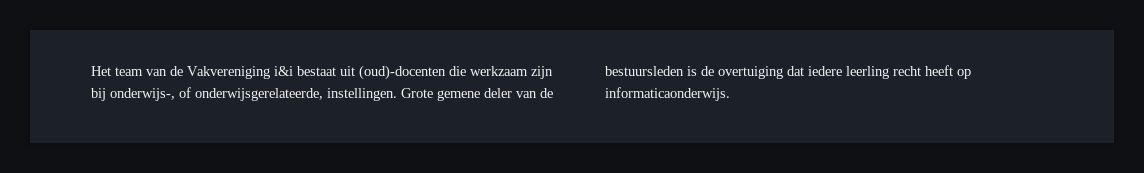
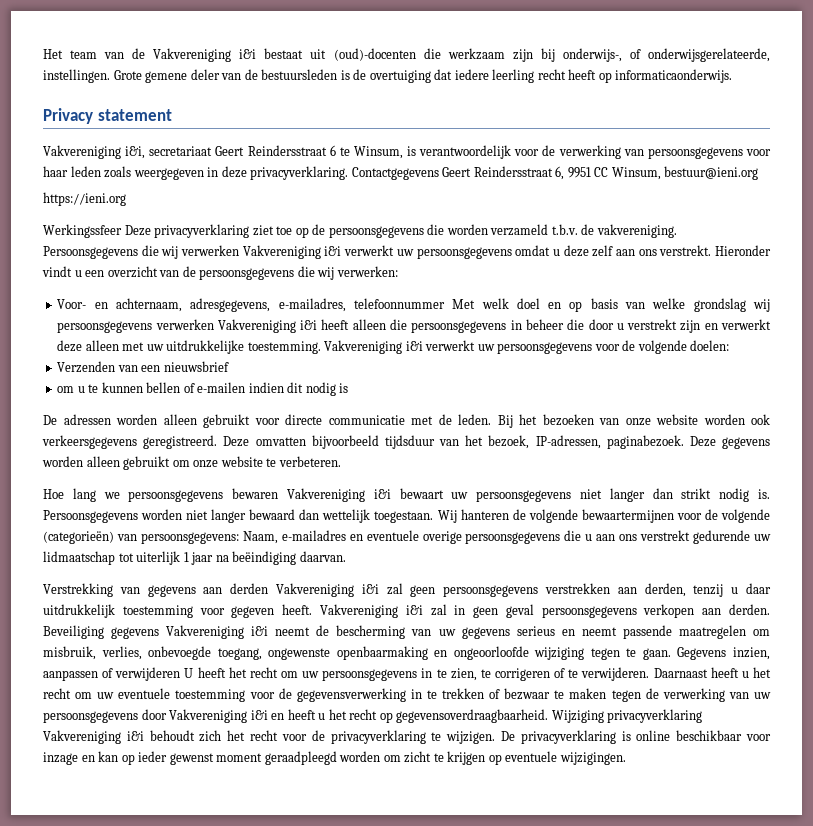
+ Privacy statement
+ Vakvereniging i&i, secretariaat Geert Reindersstraat 6 te Winsum, is verantwoordelijk voor de verwerking van persoonsgegevens voor haar leden zoals weergegeven in deze privacyverklaring. Contactgegevens Geert Reindersstraat 6, 9951 CC Winsum, bestuur@ieni.org
+ https://ieni.org
+ Werkingssfeer Deze privacyverklaring ziet toe op de persoonsgegevens die worden verzameld t.b.v. de vakvereniging. Persoonsgegevens die wij verwerken Vakvereniging i&i verwerkt uw persoonsgegevens omdat u deze zelf aan ons verstrekt. Hieronder vindt u een overzicht van de persoonsgegevens die wij verwerken:
+ Voor- en achternaam, adresgegevens, e-mailadres, telefoonnummer Met welk doel en op basis van welke grondslag wij persoonsgegevens verwerken Vakvereniging i&i heeft alleen die persoonsgegevens in beheer die door u verstrekt zijn en verwerkt deze alleen met uw uitdrukkelijke toestemming. Vakvereniging i&i verwerkt uw persoonsgegevens voor de volgende doelen:
+ Verzenden van een nieuwsbrief
+ om u te kunnen bellen of e-mailen indien dit nodig is
+ De adressen worden alleen gebruikt voor directe communicatie met de leden. Bij het bezoeken van onze website worden ook verkeersgegevens geregistreerd. Deze omvatten bijvoorbeeld tijdsduur van het bezoek, IP-adressen, paginabezoek. Deze gegevens worden alleen gebruikt om onze website te verbeteren.
+ Hoe lang we persoonsgegevens bewaren Vakvereniging i&i bewaart uw persoonsgegevens niet langer dan strikt nodig is. Persoonsgegevens worden niet langer bewaard dan wettelijk toegestaan. Wij hanteren de volgende bewaartermijnen voor de volgende (categorieën) van persoonsgegevens: Naam, e-mailadres en eventuele overige persoonsgegevens die u aan ons verstrekt gedurende uw lidmaatschap tot uiterlijk 1 jaar na beëindiging daarvan.
+ Verstrekking van gegevens aan derden Vakvereniging i&i zal geen persoonsgegevens verstrekken aan derden, tenzij u daar uitdrukkelijk toestemming voor gegeven heeft. Vakvereniging i&i zal in geen geval persoonsgegevens verkopen aan derden. Beveiliging gegevens Vakvereniging i&i neemt de bescherming van uw gegevens serieus en neemt passende maatregelen om misbruik, verlies, onbevoegde toegang, ongewenste openbaarmaking en ongeoorloofde wijziging tegen te gaan. Gegevens inzien, aanpassen of verwijderen U heeft het recht om uw persoonsgegevens in te zien, te corrigeren of te verwijderen. Daarnaast heeft u het recht om uw eventuele toestemming voor de gegevensverwerking in te trekken of bezwaar te maken tegen de verwerking van uw persoonsgegevens door Vakvereniging i&i en heeft u het recht op gegevensoverdraagbaarheid. Wijziging privacyverklaring Vakvereniging i&i behoudt zich het recht voor de privacyverklaring te wijzigen. De privacyverklaring is online beschikbaar voor inzage en kan op ieder gewenst moment geraadpleegd worden om zicht te krijgen op eventuele wijzigingen.

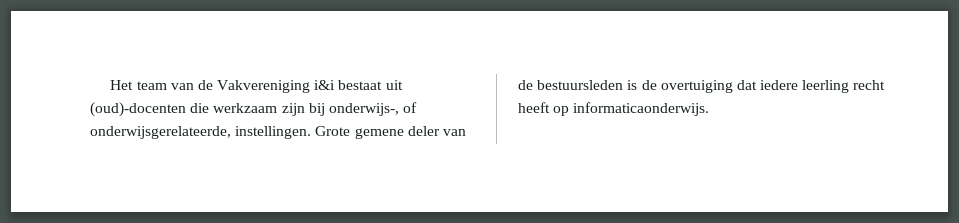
- Privacy statement
- Vakvereniging i&i, secretariaat Geert Reindersstraat 6 te Winsum, is verantwoordelijk voor de verwerking van persoonsgegevens voor haar leden zoals weergegeven in deze privacyverklaring. Contactgegevens Geert Reindersstraat 6, 9951 CC Winsum, bestuur@ieni.org
- https://ieni.org
- Werkingssfeer Deze privacyverklaring ziet toe op de persoonsgegevens die worden verzameld t.b.v. de vakvereniging. Persoonsgegevens die wij verwerken Vakvereniging i&i verwerkt uw persoonsgegevens omdat u deze zelf aan ons verstrekt. Hieronder vindt u een overzicht van de persoonsgegevens die wij verwerken:
- Voor- en achternaam, adresgegevens, e-mailadres, telefoonnummer Met welk doel en op basis van welke grondslag wij persoonsgegevens verwerken Vakvereniging i&i heeft alleen die persoonsgegevens in beheer die door u verstrekt zijn en verwerkt deze alleen met uw uitdrukkelijke toestemming. Vakvereniging i&i verwerkt uw persoonsgegevens voor de volgende doelen:
- Verzenden van een nieuwsbrief
- om u te kunnen bellen of e-mailen indien dit nodig is
- De adressen worden alleen gebruikt voor directe communicatie met de leden. Bij het bezoeken van onze website worden ook verkeersgegevens geregistreerd. Deze omvatten bijvoorbeeld tijdsduur van het bezoek, IP-adressen, paginabezoek. Deze gegevens worden alleen gebruikt om onze website te verbeteren.
- Hoe lang we persoonsgegevens bewaren Vakvereniging i&i bewaart uw persoonsgegevens niet langer dan strikt nodig is. Persoonsgegevens worden niet langer bewaard dan wettelijk toegestaan. Wij hanteren de volgende bewaartermijnen voor de volgende (categorieën) van persoonsgegevens: Naam, e-mailadres en eventuele overige persoonsgegevens die u aan ons verstrekt gedurende uw lidmaatschap tot uiterlijk 1 jaar na beëindiging daarvan.
- Verstrekking van gegevens aan derden Vakvereniging i&i zal geen persoonsgegevens verstrekken aan derden, tenzij u daar uitdrukkelijk toestemming voor gegeven heeft. Vakvereniging i&i zal in geen geval persoonsgegevens verkopen aan derden. Beveiliging gegevens Vakvereniging i&i neemt de bescherming van uw gegevens serieus en neemt passende maatregelen om misbruik, verlies, onbevoegde toegang, ongewenste openbaarmaking en ongeoorloofde wijziging tegen te gaan. Gegevens inzien, aanpassen of verwijderen U heeft het recht om uw persoonsgegevens in te zien, te corrigeren of te verwijderen. Daarnaast heeft u het recht om uw eventuele toestemming voor de gegevensverwerking in te trekken of bezwaar te maken tegen de verwerking van uw persoonsgegevens door Vakvereniging i&i en heeft u het recht op gegevensoverdraagbaarheid. Wijziging privacyverklaring Vakvereniging i&i behoudt zich het recht voor de privacyverklaring te wijzigen. De privacyverklaring is online beschikbaar voor inzage en kan op ieder gewenst moment geraadpleegd worden om zicht te krijgen op eventuele wijzigingen.

